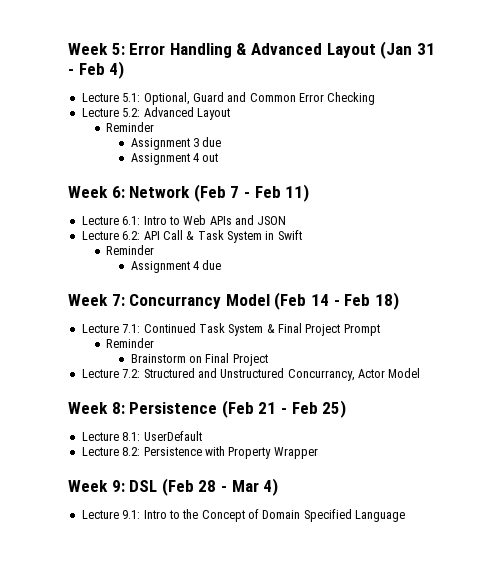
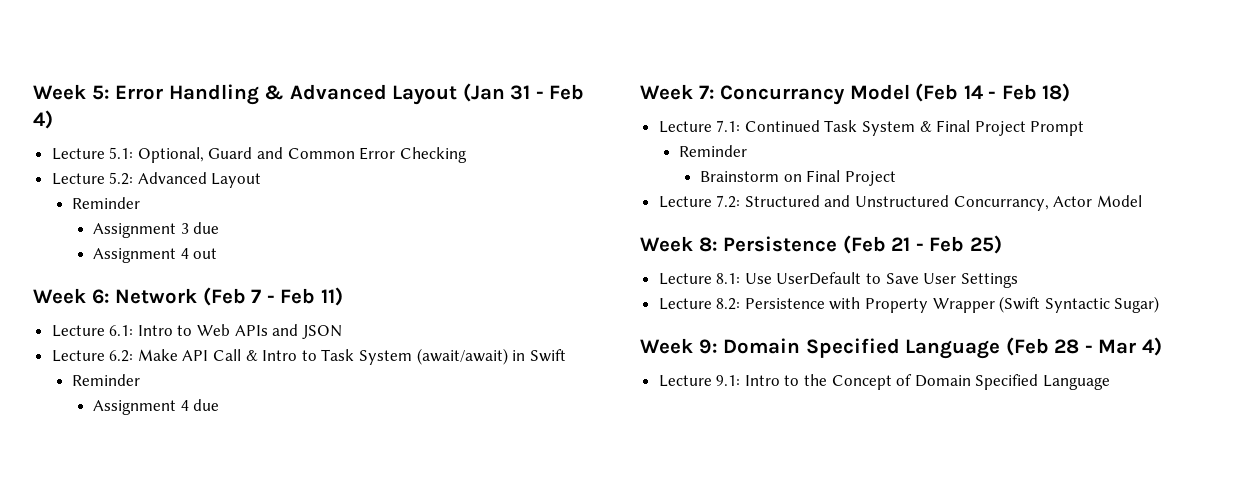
- Lecture 6.2: API Call & Task System in Swift
+ Lecture 6.2: Make API Call & Intro to Task System (await/await) in Swift
- Lecture 8.1: UserDefault
+ Lecture 8.1: Use UserDefault to Save User Settings
- Lecture 8.2: Persistence with Property Wrapper
+ Lecture 8.2: Persistence with Property Wrapper (Swift Syntactic Sugar)
- Week 9: DSL (Feb 28 - Mar 4)
+ Week 9: Domain Specified Language (Feb 28 - Mar 4)

